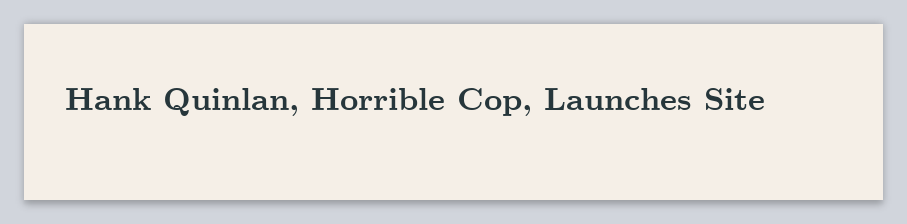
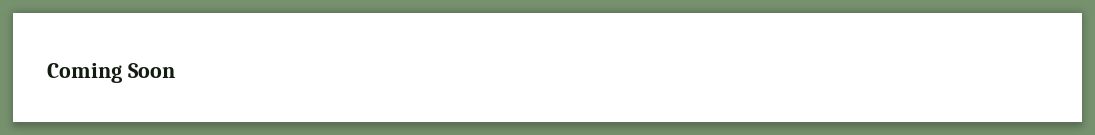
- Hank Quinlan, Horrible Cop, Launches Site
+ Coming Soon

